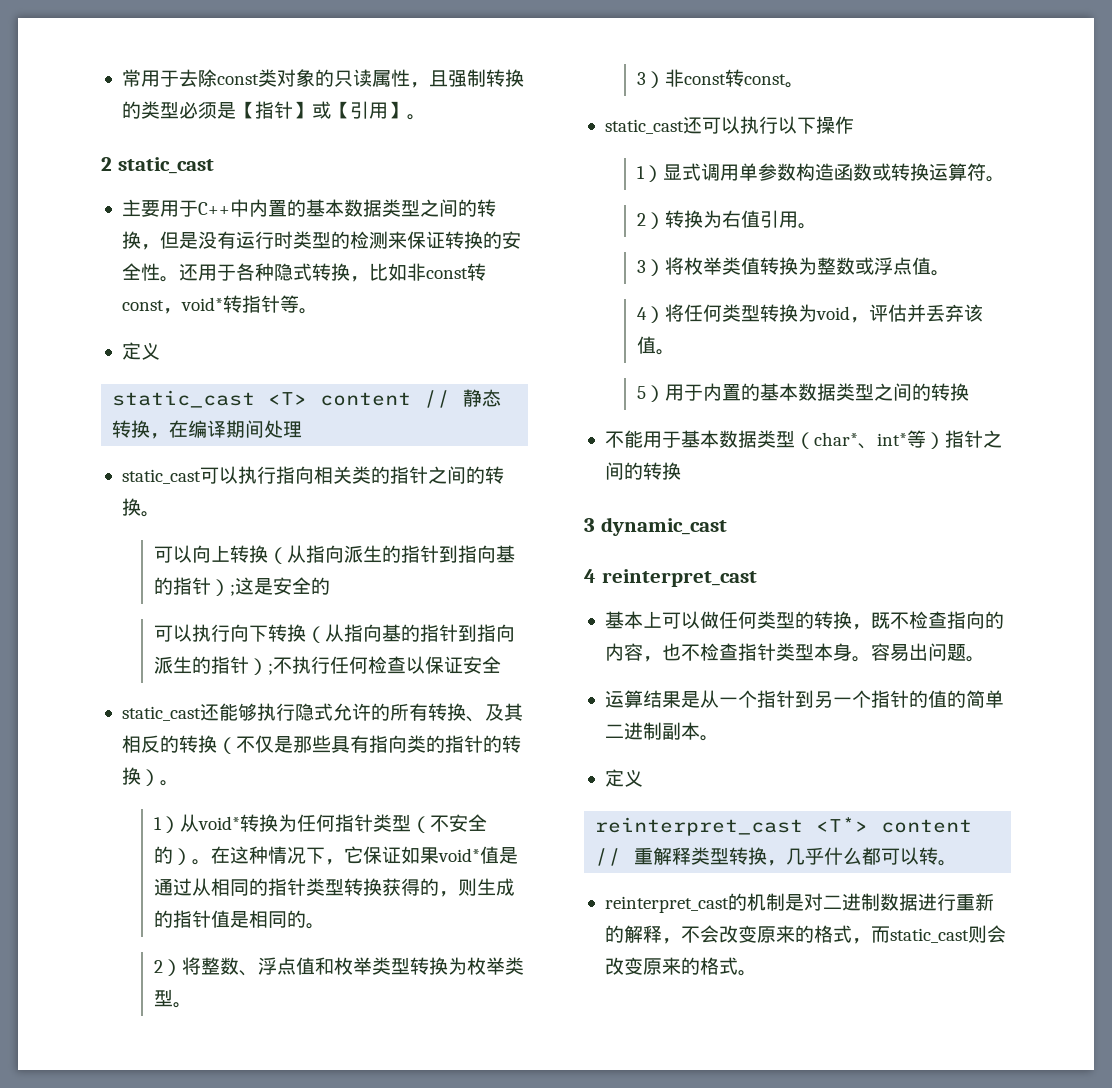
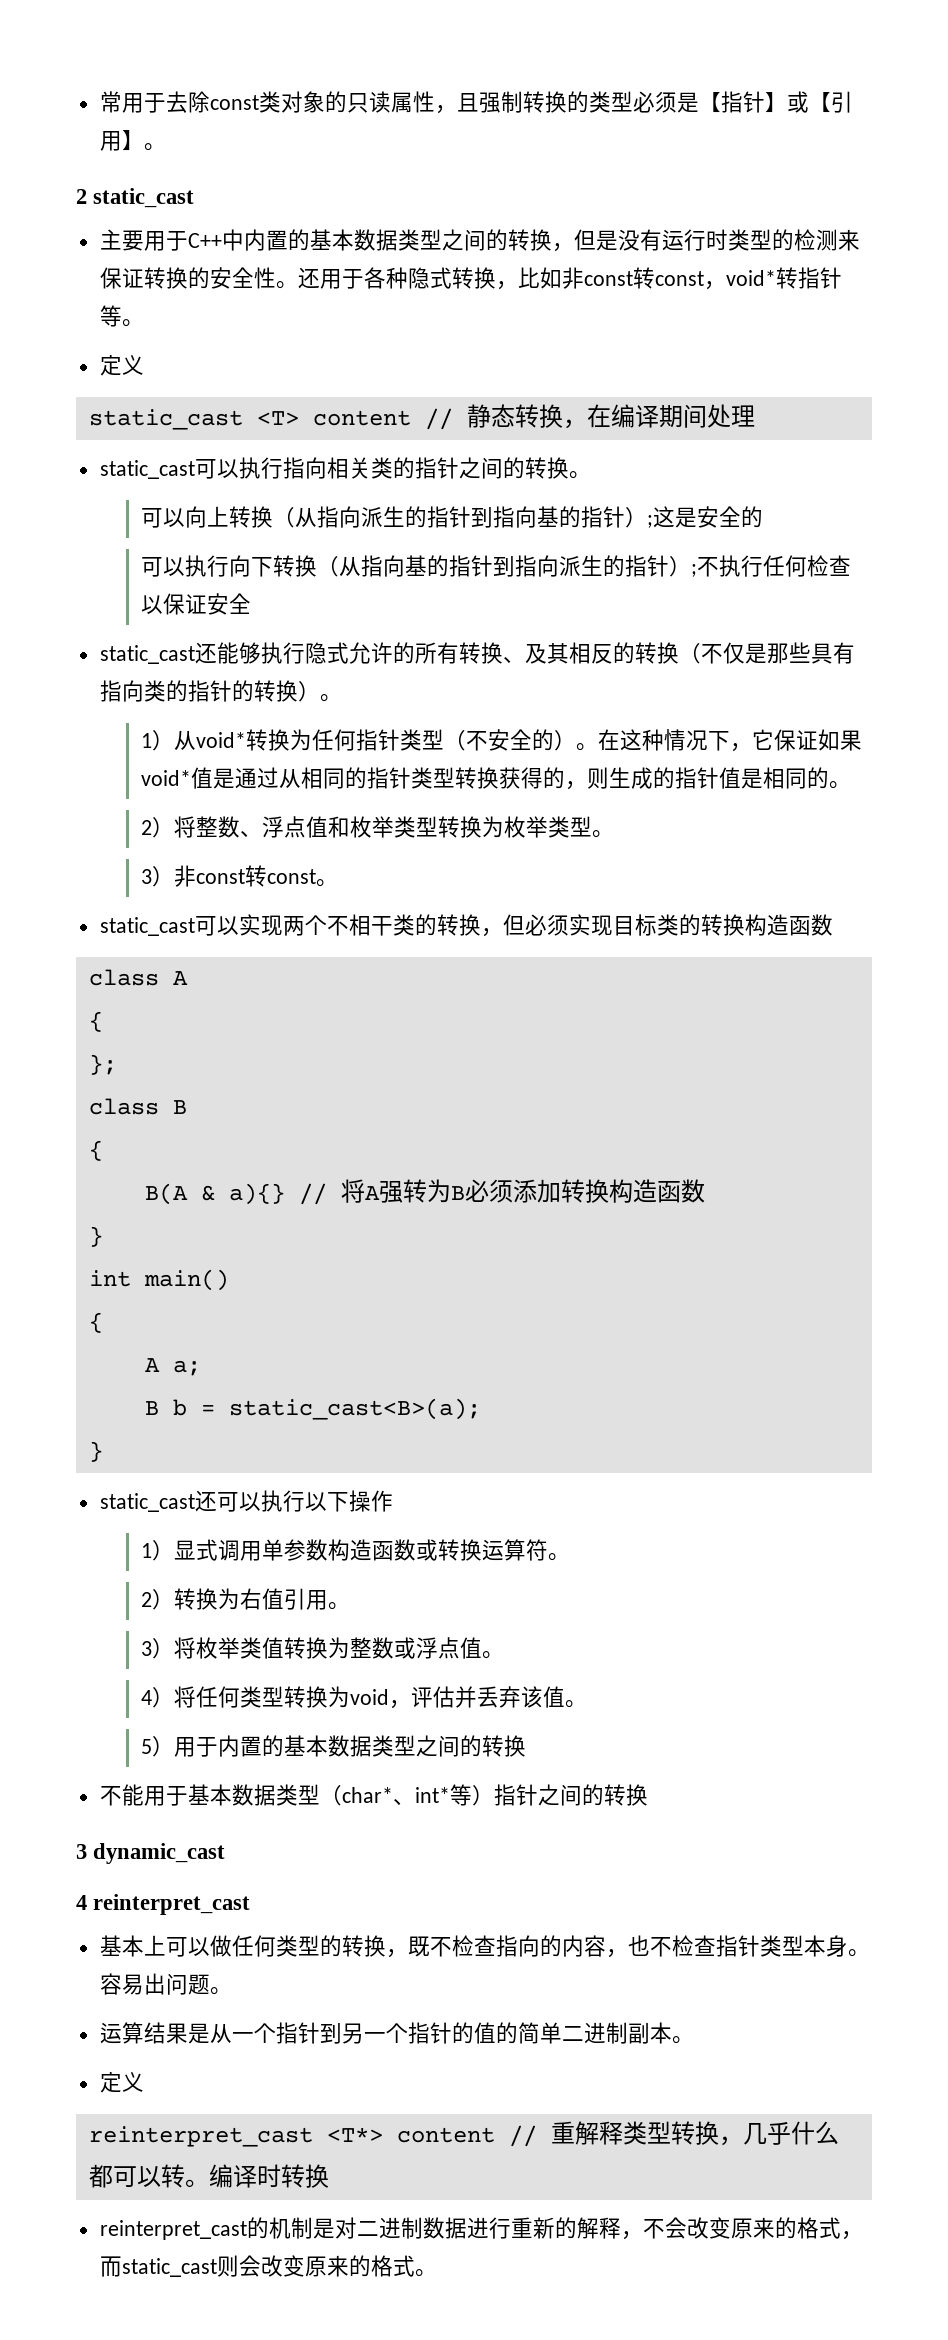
+ static_cast可以实现两个不相干类的转换，但必须实现目标类的转换构造函数
+ class A
+ {
+ };
+ class B
+ {
+ B(A & a){} // 将A强转为B必须添加转换构造函数
+ }
+ int main()
+ {
+ A a;
+ B b = static_cast<B>(a);
+ }
+ 编译时转换

